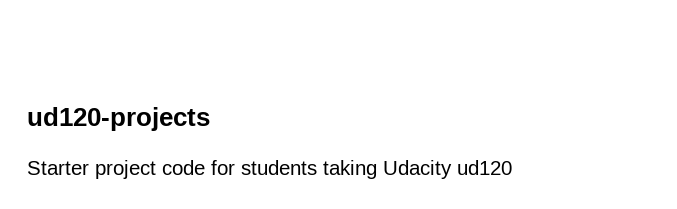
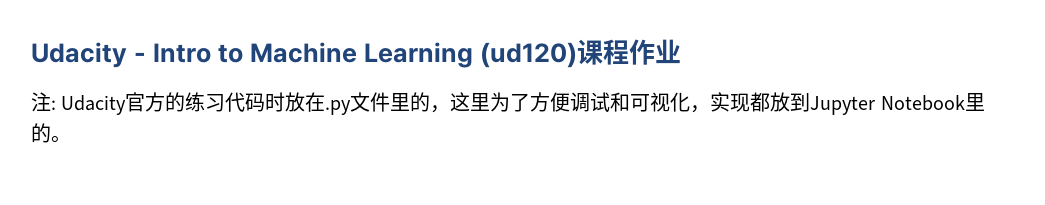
- ud120-projects
- Starter project code for students taking Udacity ud120
+ Udacity - Intro to Machine Learning (ud120)课程作业
+ 注: Udacity官方的练习代码时放在.py文件里的，这里为了方便调试和可视化，实现都放到Jupyter Notebook里的。

